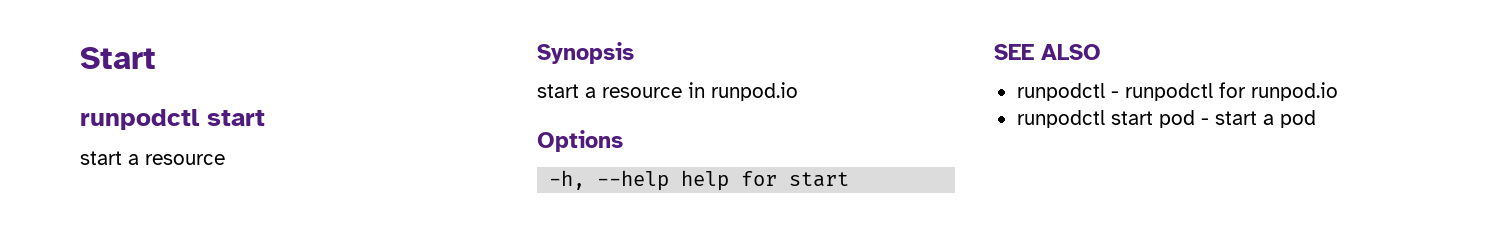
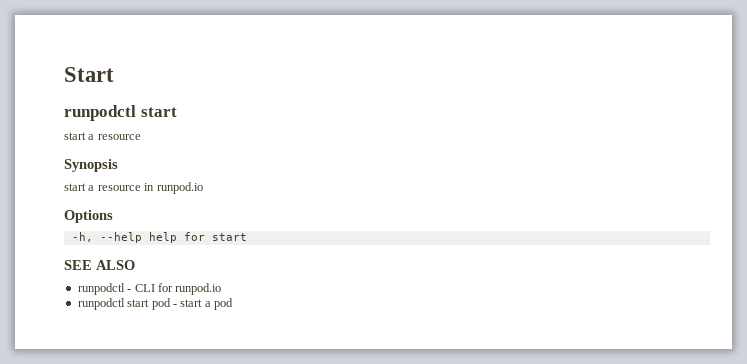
- runpodctl - runpodctl for runpod.io
+ runpodctl - CLI for runpod.io

